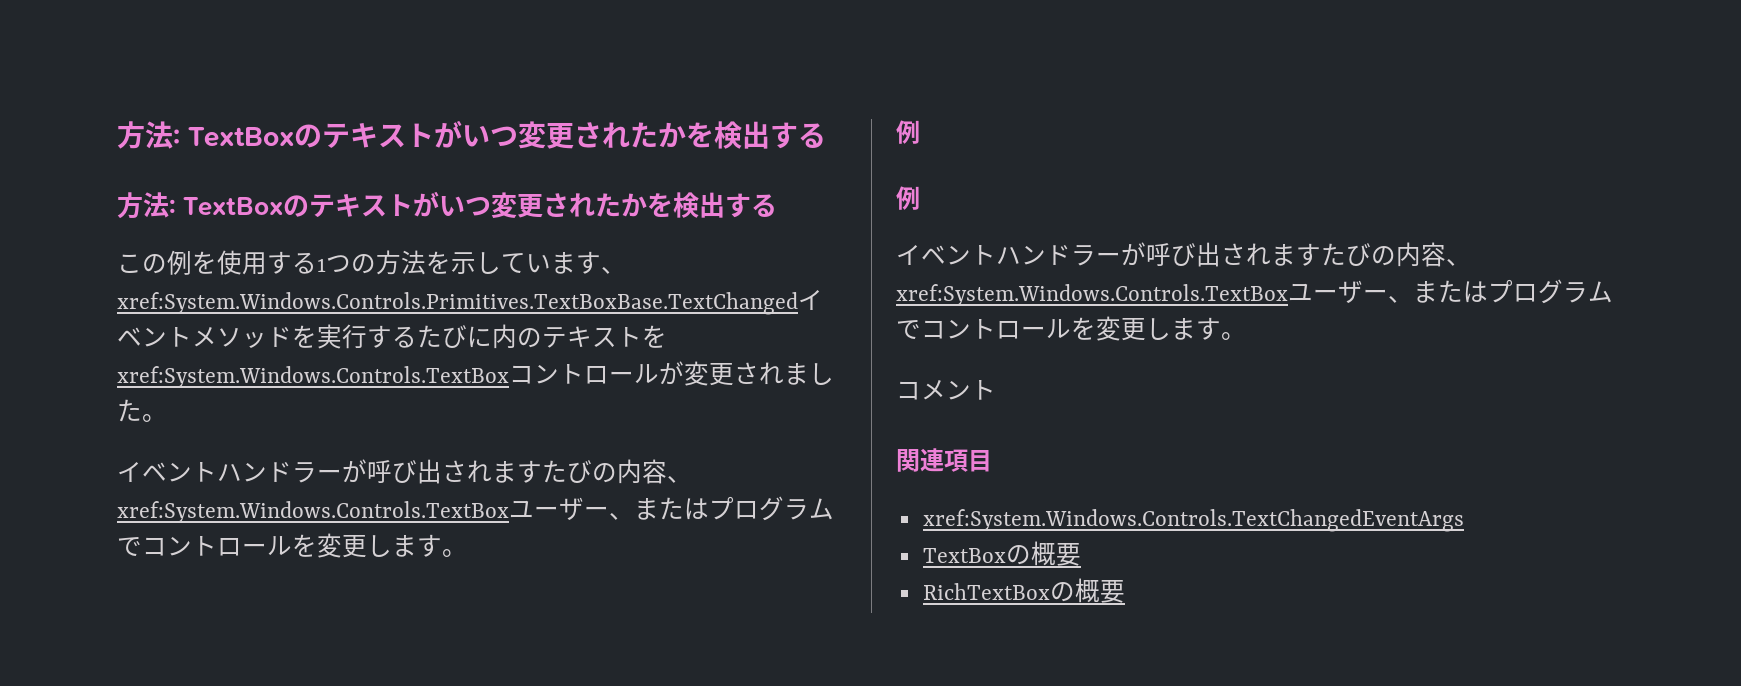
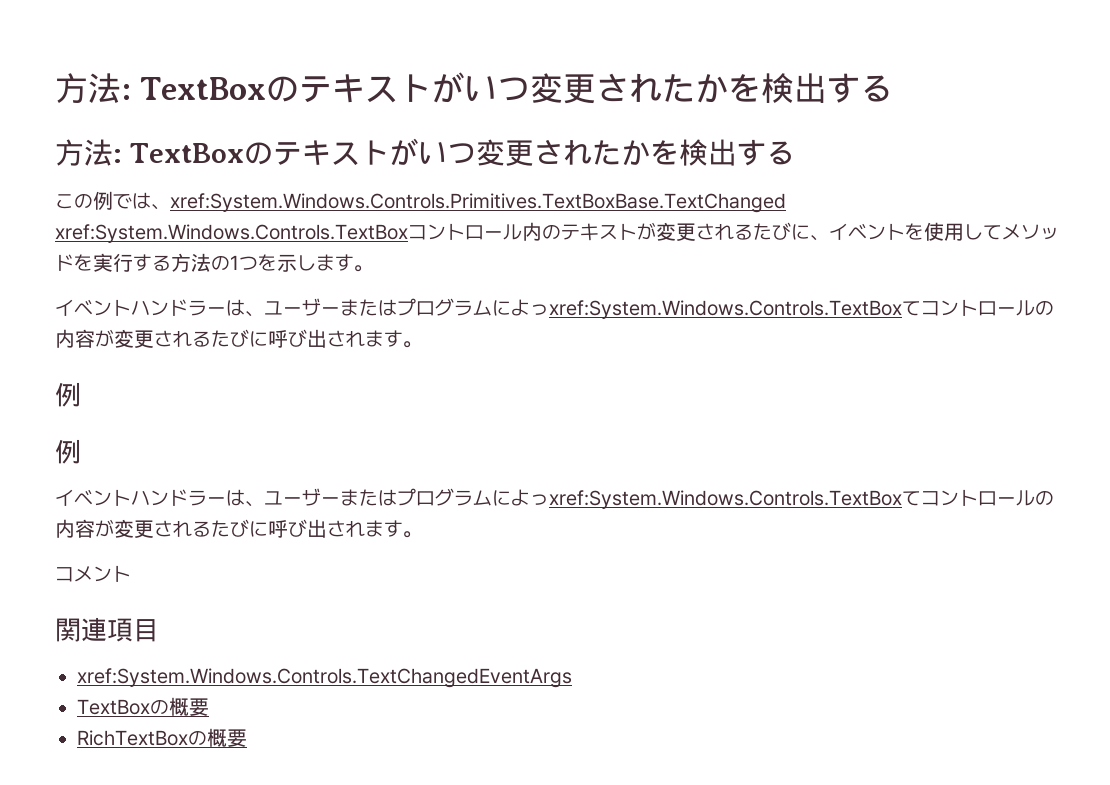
- この例を使用する1つの方法を示しています、xref:System.Windows.Controls.Primitives.TextBoxBase.TextChangedイベントメソッドを実行するたびに内のテキストをxref:System.Windows.Controls.TextBoxコントロールが変更されました。
- イベントハンドラーが呼び出されますたびの内容、xref:System.Windows.Controls.TextBoxユーザー、またはプログラムでコントロールを変更します。
+ この例では、xref:System.Windows.Controls.Primitives.TextBoxBase.TextChanged xref:System.Windows.Controls.TextBoxコントロール内のテキストが変更されるたびに、イベントを使用してメソッドを実行する方法の1つを示します。
+ イベントハンドラーは、ユーザーまたはプログラムによっxref:System.Windows.Controls.TextBoxてコントロールの内容が変更されるたびに呼び出されます。
  例
  例
- イベントハンドラーが呼び出されますたびの内容、xref:System.Windows.Controls.TextBoxユーザー、またはプログラムでコントロールを変更します。
+ イベントハンドラーは、ユーザーまたはプログラムによっxref:System.Windows.Controls.TextBoxてコントロールの内容が変更されるたびに呼び出されます。

